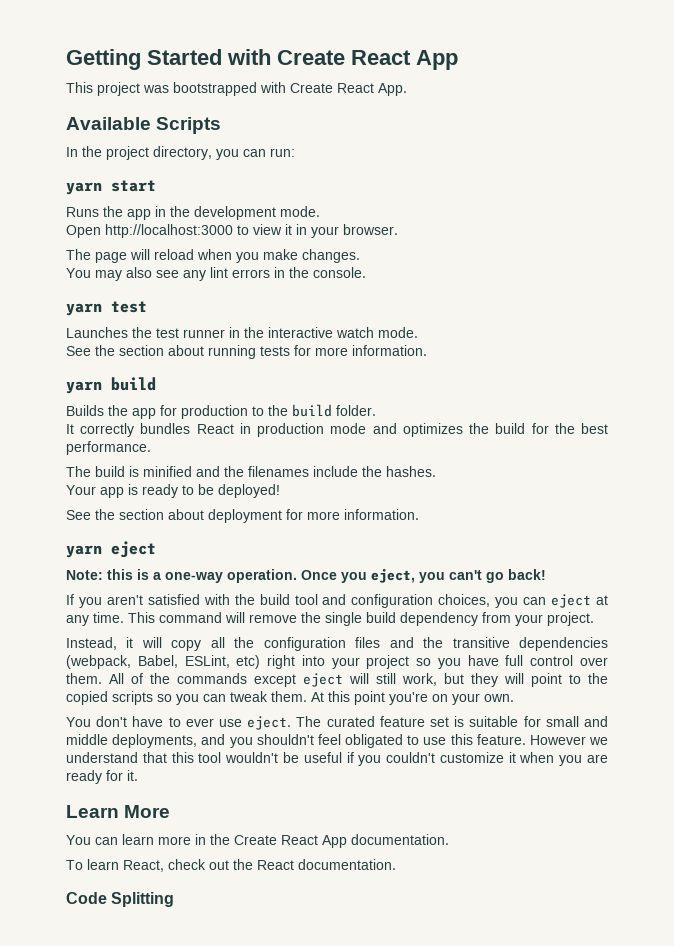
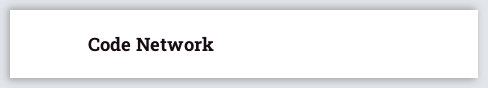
- Getting Started with Create React App
- This project was bootstrapped with Create React App.
- Available Scripts
- In the project directory, you can run:
- yarn start
- Runs the app in the development mode.
- Open http://localhost:3000 to view it in your browser.
- The page will reload when you make changes.
- You may also see any lint errors in the console.
- yarn test
- Launches the test runner in the interactive watch mode.
- See the section about running tests for more information.
- yarn build
- Builds the app for production to the build folder.
- It correctly bundles React in production mode and optimizes the build for the best performance.
- The build is minified and the filenames include the hashes.
- Your app is ready to be deployed!
- See the section about deployment for more information.
- yarn eject
- Note: this is a one-way operation. Once you eject, you can't go back!
- If you aren't satisfied with the build tool and configuration choices, you can eject at any time. This command will remove the single build dependency from your project.
- Instead, it will copy all the configuration files and the transitive dependencies (webpack, Babel, ESLint, etc) right into your project so you have full control over them. All of the commands except eject will still work, but they will point to the copied scripts so you can tweak them. At this point you're on your own.
- You don't have to ever use eject. The curated feature set is suitable for small and middle deployments, and you shouldn't feel obligated to use this feature. However we understand that this tool wouldn't be useful if you couldn't customize it when you are ready for it.
- Learn More
- You can learn more in the Create React App documentation.
- To learn React, check out the React documentation.
- Code Splitting
+ Code Network

